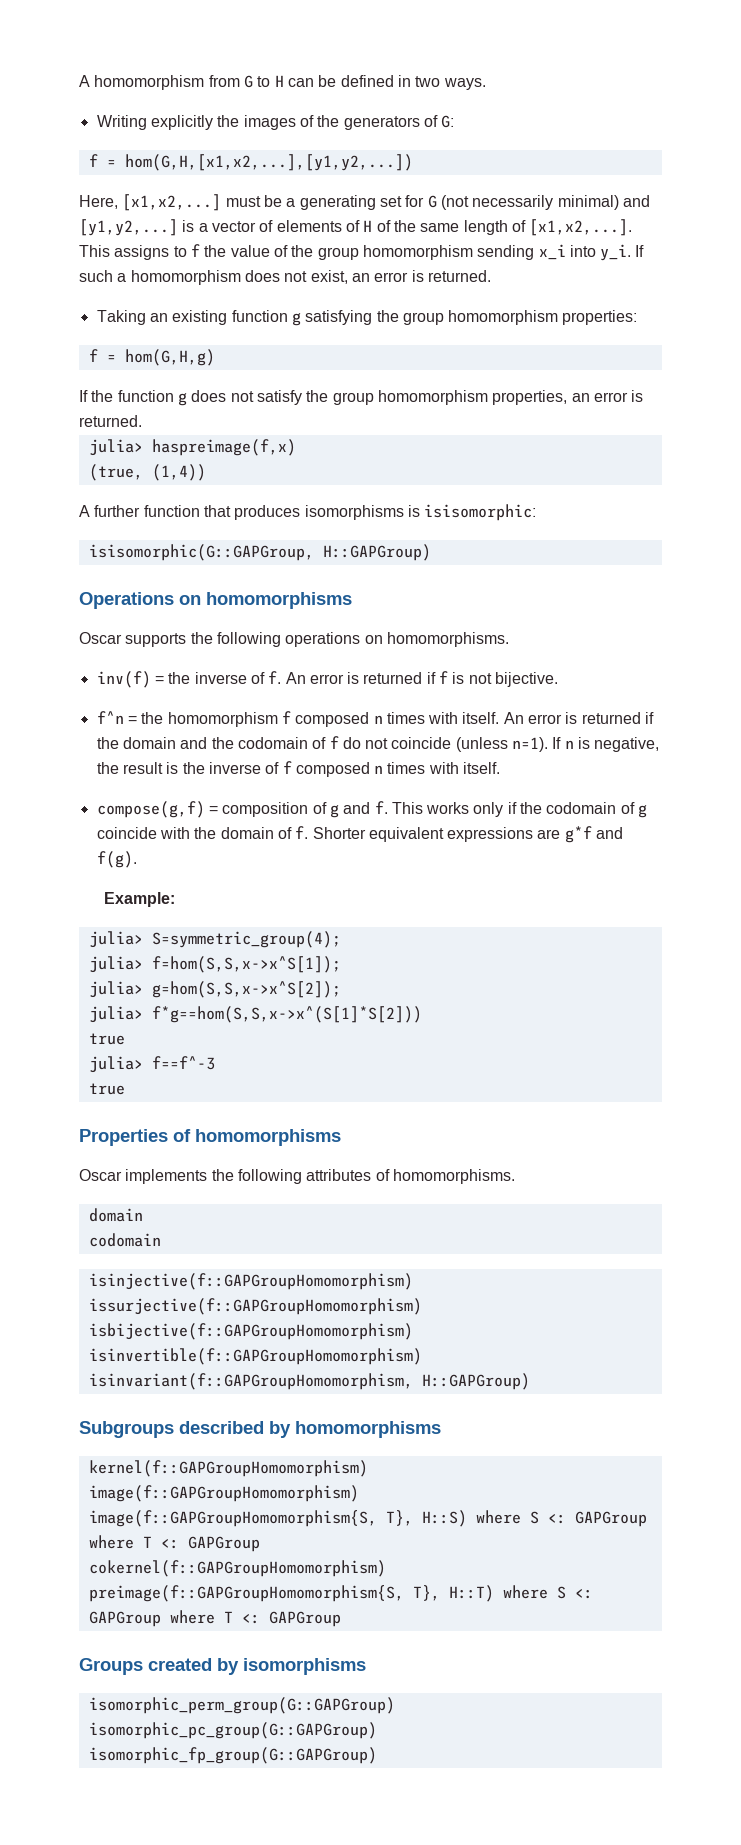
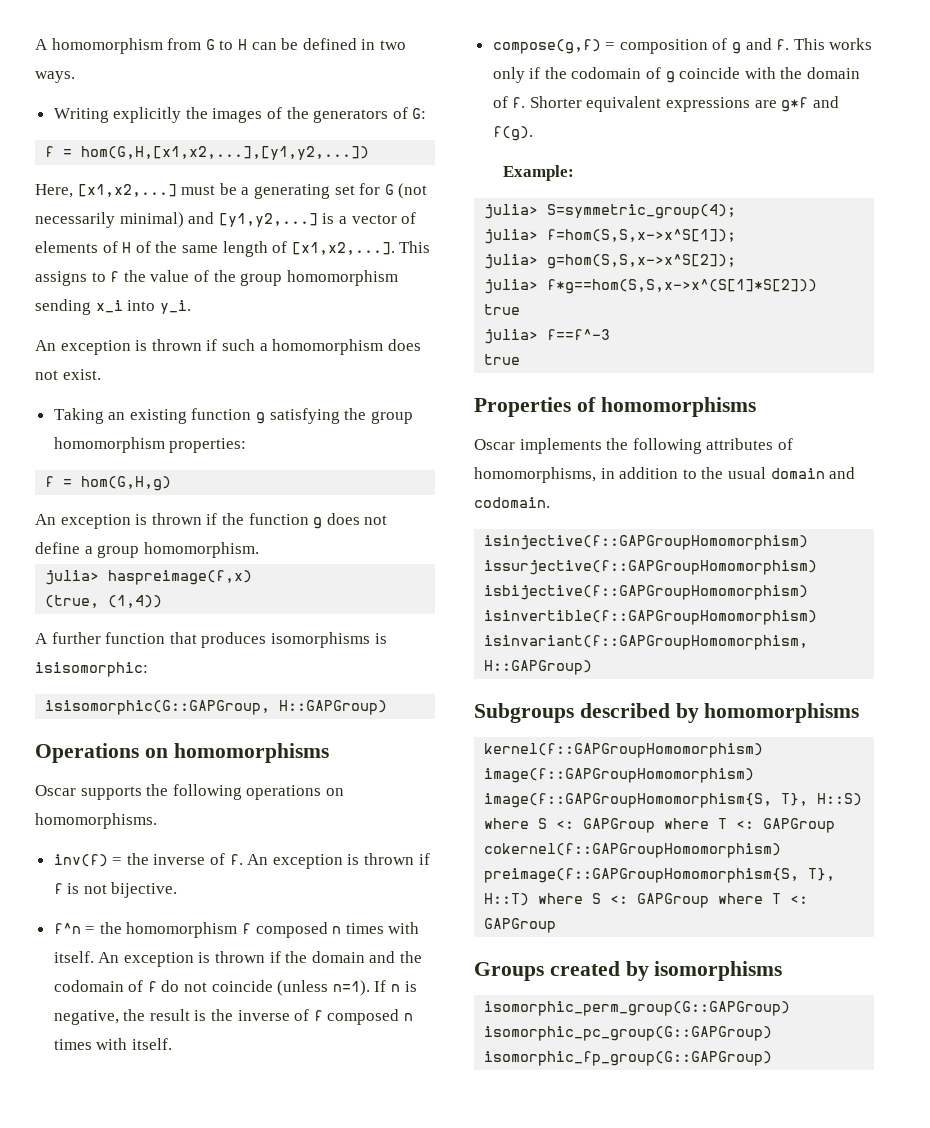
- Here, [x1,x2,...] must be a generating set for G (not necessarily minimal) and [y1,y2,...] is a vector of elements of H of the same length of [x1,x2,...]. This assigns to f the value of the group homomorphism sending x_i into y_i. If such a homomorphism does not exist, an error is returned.
+ Here, [x1,x2,...] must be a generating set for G (not necessarily minimal) and [y1,y2,...] is a vector of elements of H of the same length of [x1,x2,...]. This assigns to f the value of the group homomorphism sending x_i into y_i.
+ An exception is thrown if such a homomorphism does not exist.
- If the function g does not satisfy the group homomorphism properties, an error is returned.
+ An exception is thrown if the function g does not define a group homomorphism.
- An error is returned if f is not bijective.
+ An exception is thrown if f is not bijective.
- An error is returned if the domain and the codomain of f do not coincide (unless n=1).
+ An exception is thrown if the domain and the codomain of f do not coincide (unless n=1).
- Oscar implements the following attributes of homomorphisms.
- domain
- codomain
+ Oscar implements the following attributes of homomorphisms, in addition to the usual domain and codomain.

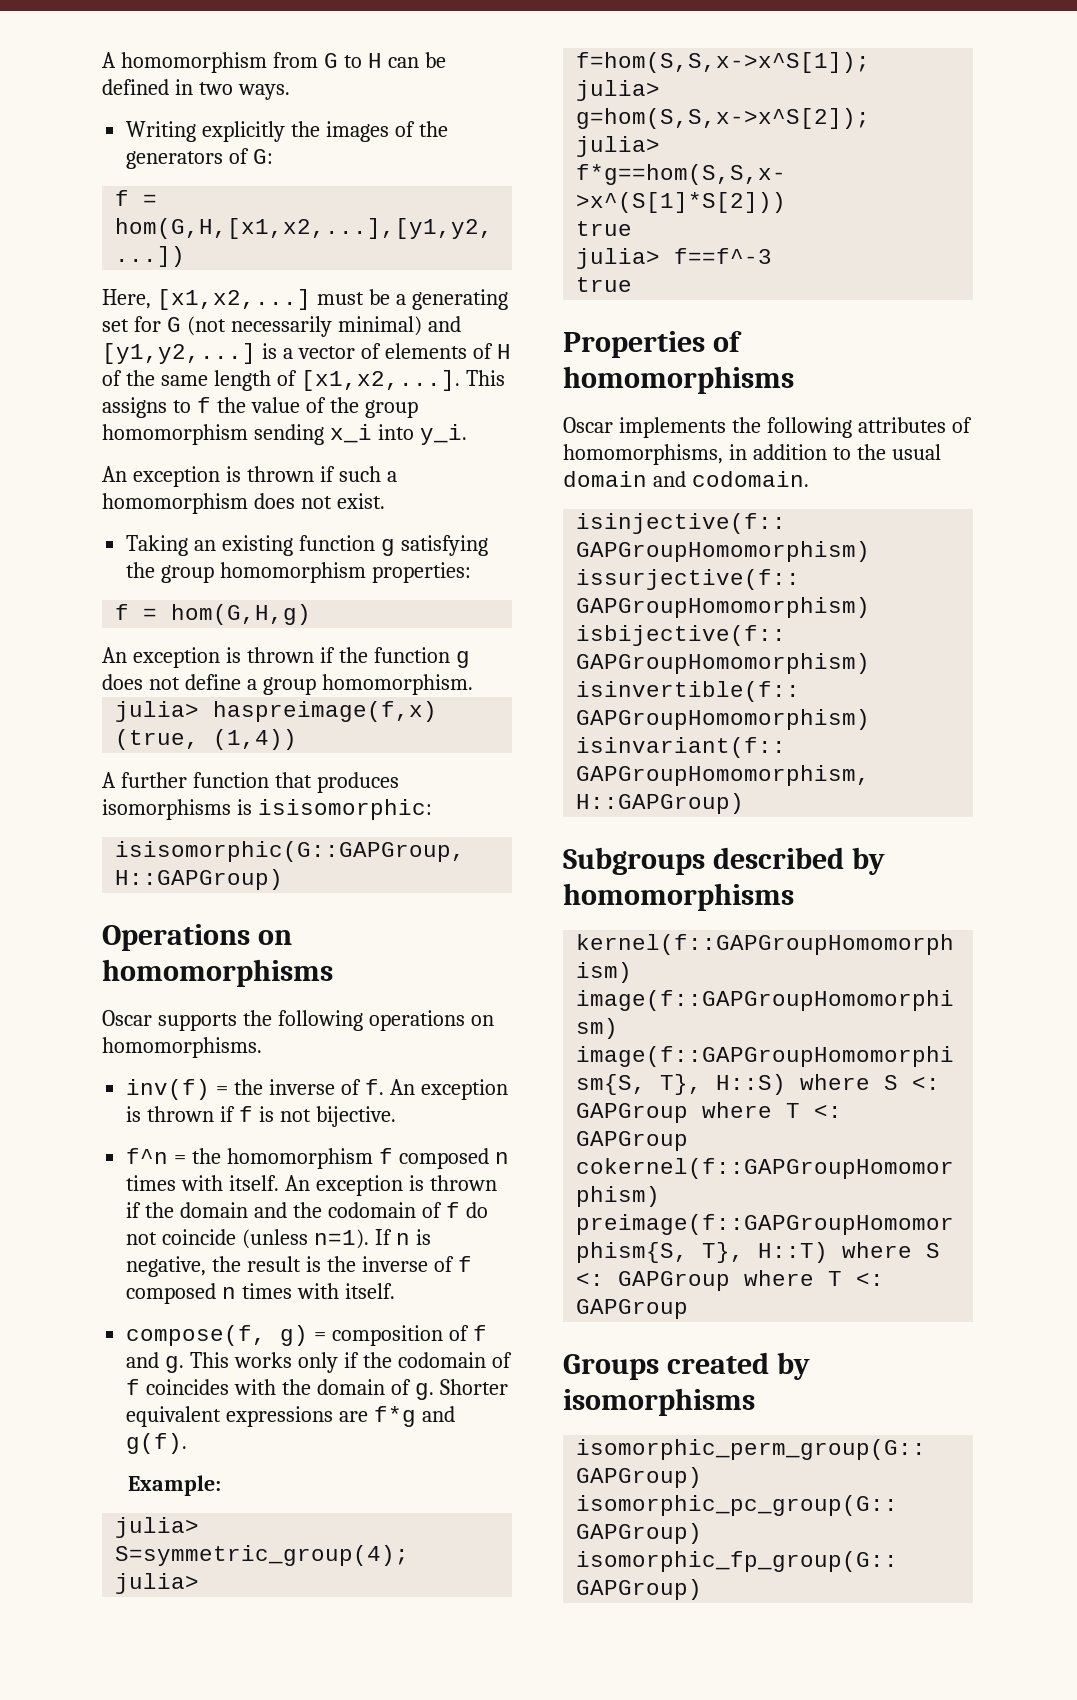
- compose(g,f) = composition of g and f.
+ compose(f, g) = composition of f and g.
- This works only if the codomain of g coincide with the domain of f.
+ This works only if the codomain of f coincides with the domain of g.
- Shorter equivalent expressions are g*f and f(g).
+ Shorter equivalent expressions are f*g and g(f).

